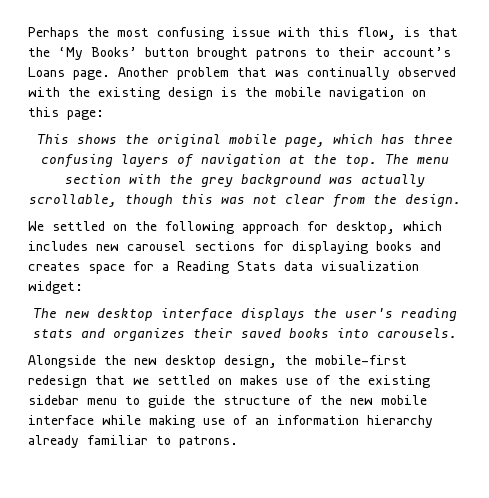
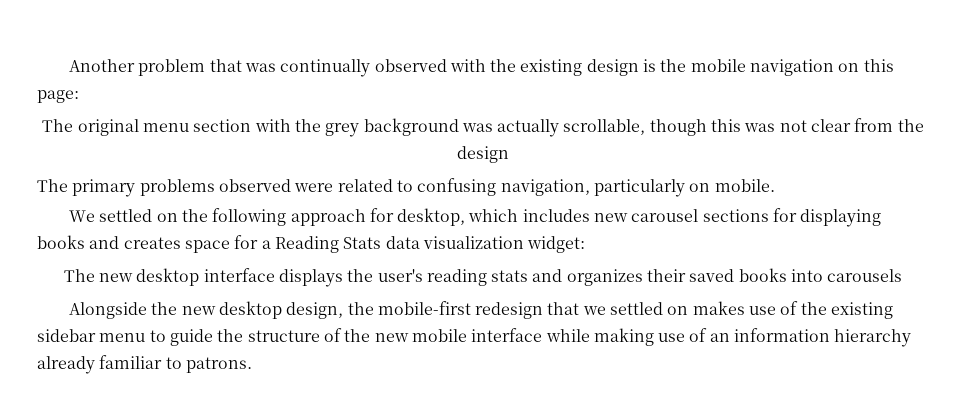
- Perhaps the most confusing issue with this flow, is that the ‘My Books’ button brought patrons to their account’s Loans page.
- This shows the original mobile page, which has three confusing layers of navigation at the top. The menu section with the grey background was actually scrollable, though this was not clear from the design.
+ The original menu section with the grey background was actually scrollable, though this was not clear from the design
+ The primary problems observed were related to confusing navigation, particularly on mobile.
- The new desktop interface displays the user's reading stats and organizes their saved books into carousels.
+ The new desktop interface displays the user's reading stats and organizes their saved books into carousels

